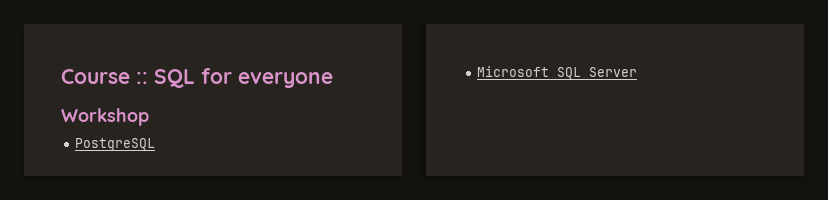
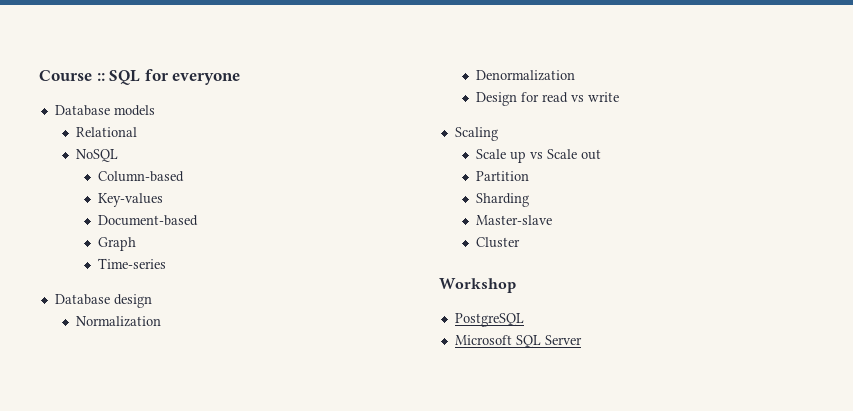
+ Database models
+ Relational
+ NoSQL
+ Column-based
+ Key-values
+ Document-based
+ Graph
+ Time-series
+ Database design
+ Normalization
+ Denormalization
+ Design for read vs write
+ Scaling
+ Scale up vs Scale out
+ Partition
+ Sharding
+ Master-slave
+ Cluster

